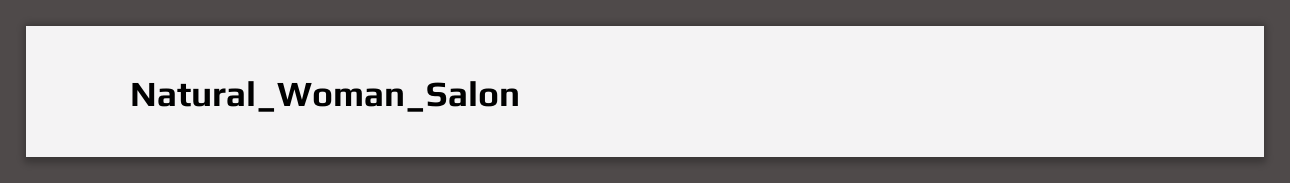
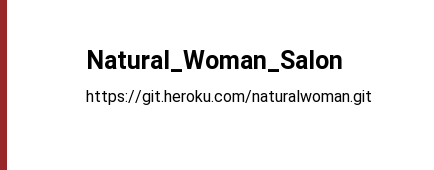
+ https://git.heroku.com/naturalwoman.git

